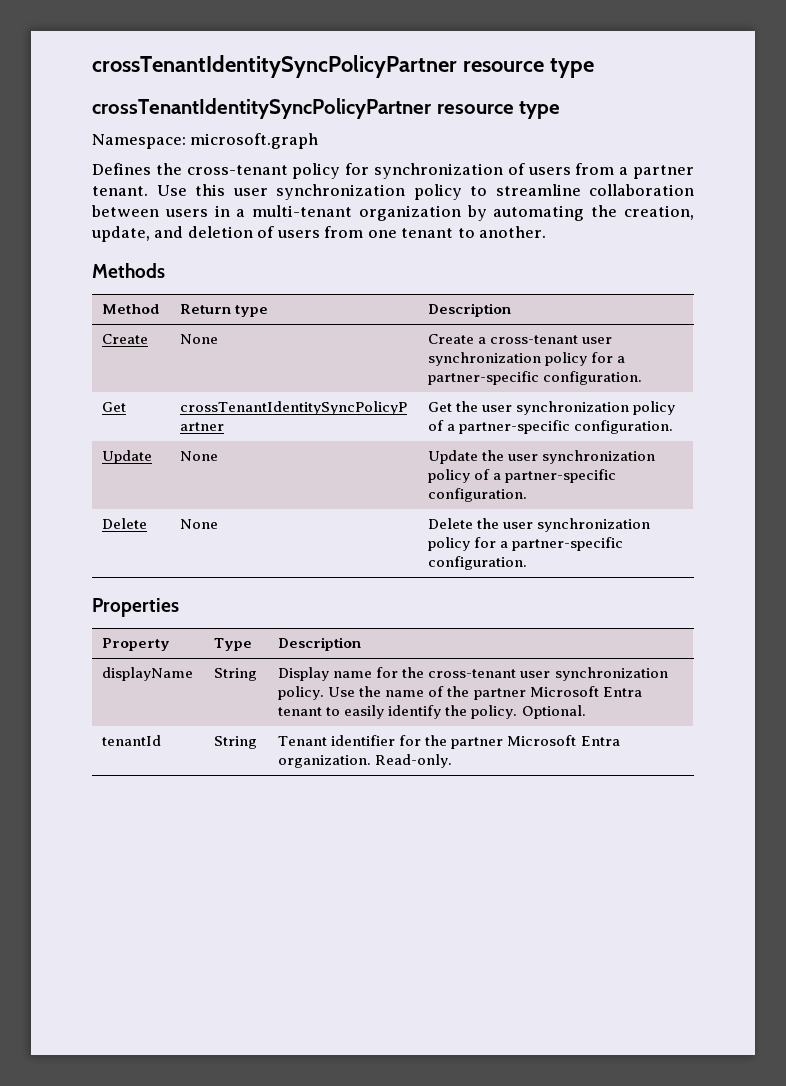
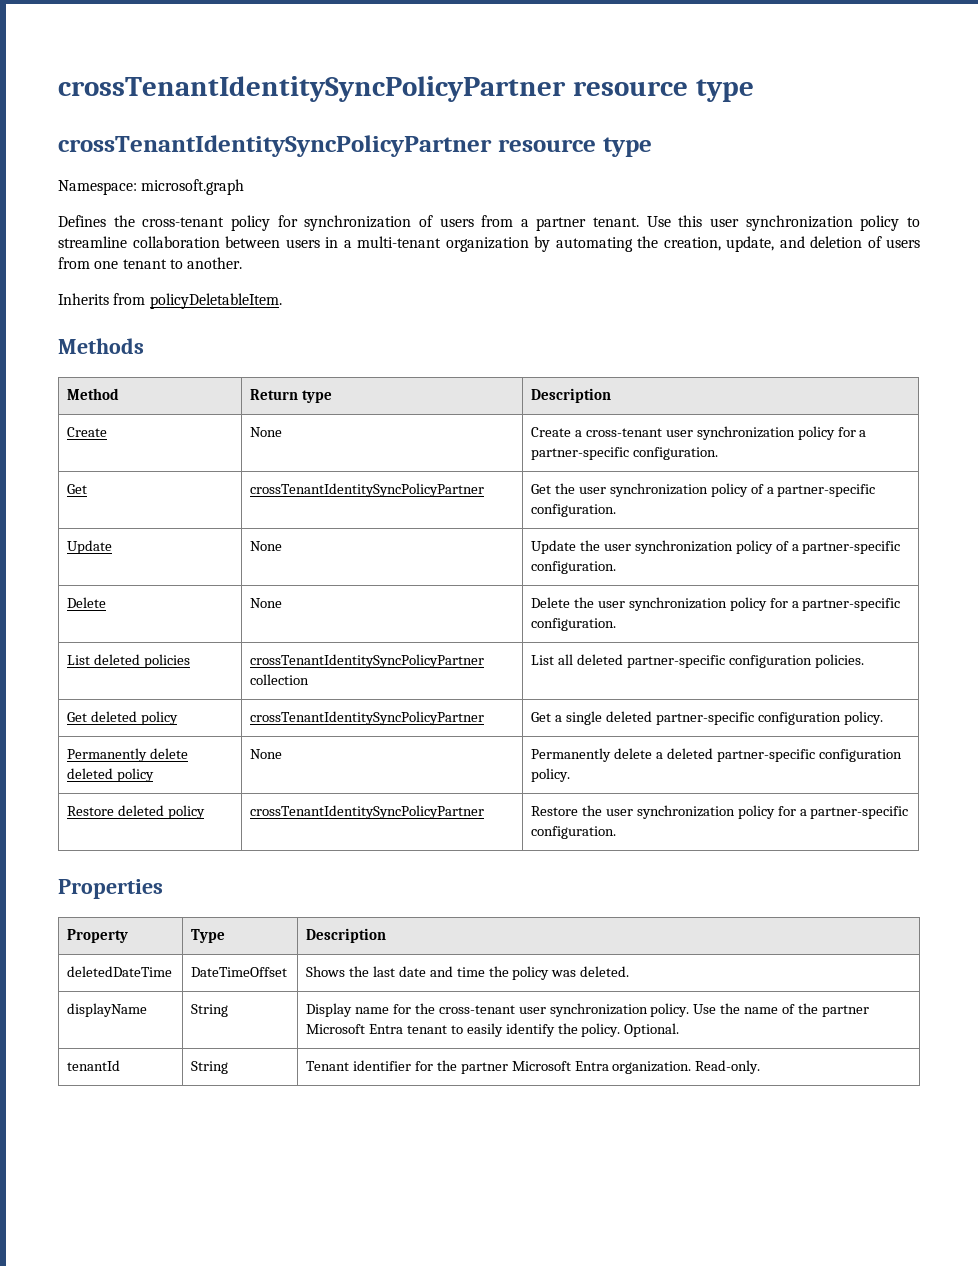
+ Inherits from policyDeletableItem.
+ List deleted policies | crossTenantIdentitySyncPolicyPartner collection | List all deleted partner-specific configuration policies.
+ Get deleted policy | crossTenantIdentitySyncPolicyPartner | Get a single deleted partner-specific configuration policy.
+ Permanently delete deleted policy | None | Permanently delete a deleted partner-specific configuration policy.
+ Restore deleted policy | crossTenantIdentitySyncPolicyPartner | Restore the user synchronization policy for a partner-specific configuration.
  Properties
  Property | Type | Description
+ deletedDateTime | DateTimeOffset | Shows the last date and time the policy was deleted.

